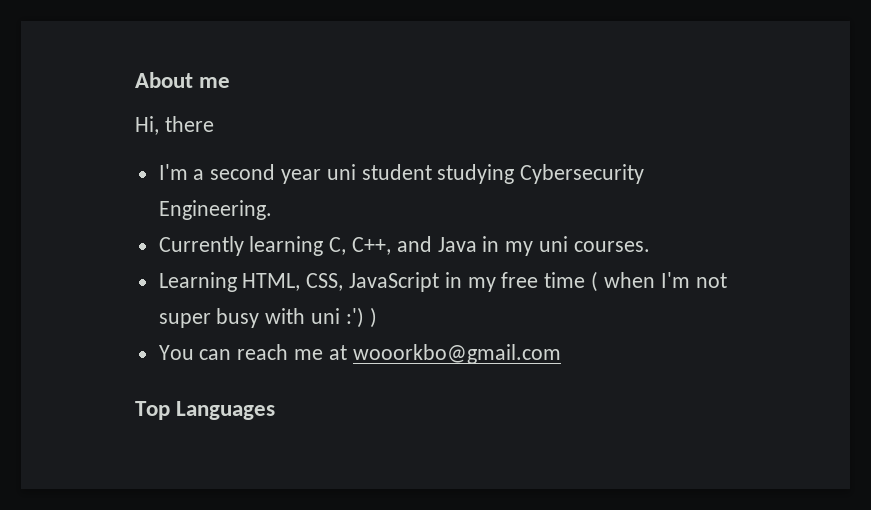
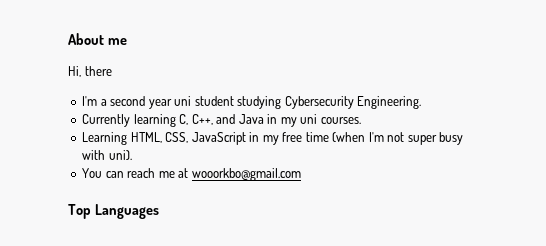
- Learning HTML, CSS, JavaScript in my free time ( when I'm not super busy with uni :') )
+ Learning HTML, CSS, JavaScript in my free time (when I'm not super busy with uni).

